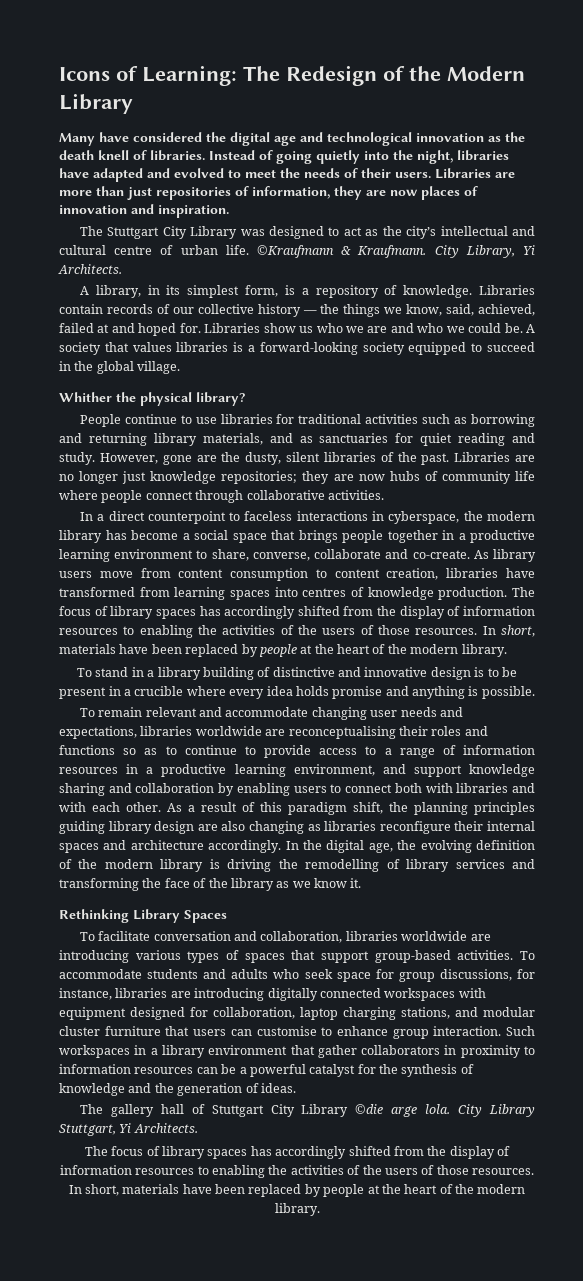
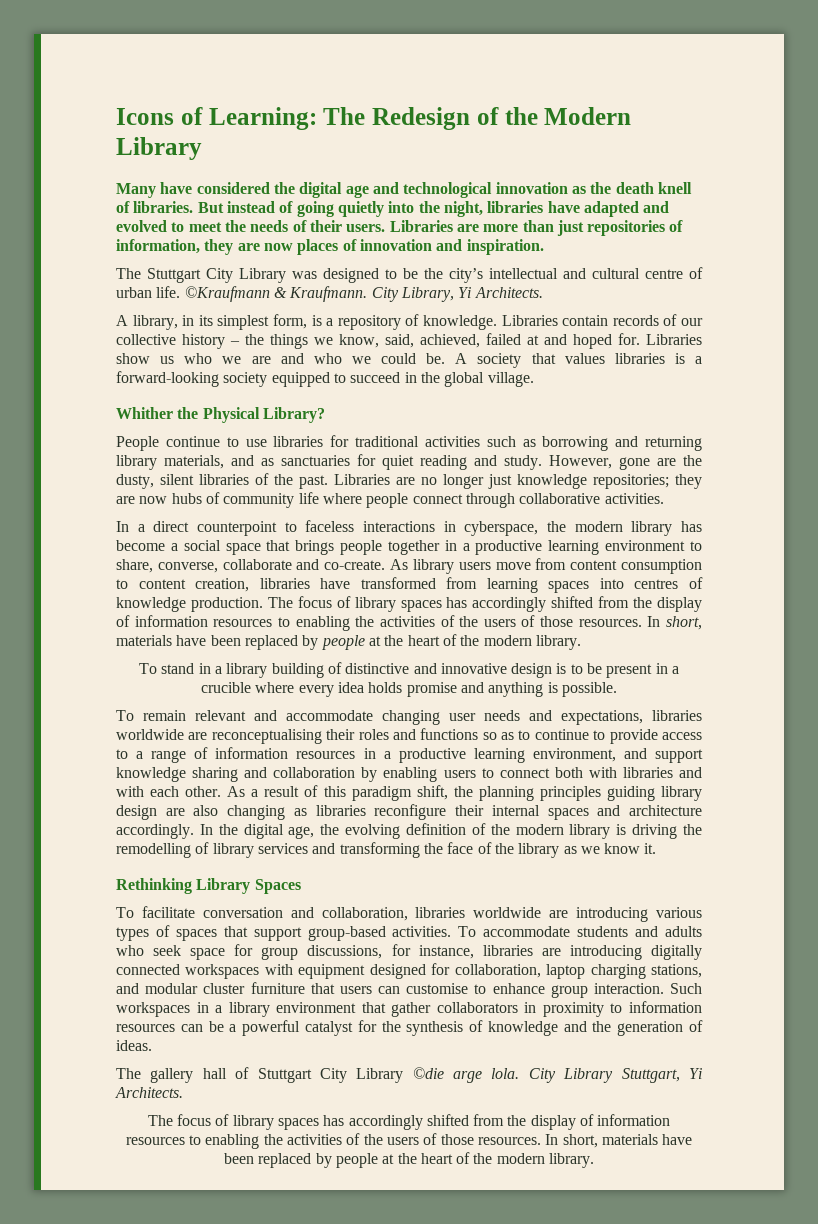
- Instead of going quietly into the night, libraries have adapted and evolved to meet the needs of their users.
+ But instead of going quietly into the night, libraries have adapted and evolved to meet the needs of their users.
- The Stuttgart City Library was designed to act as the city’s intellectual and cultural centre of urban life.
+ The Stuttgart City Library was designed to be the city’s intellectual and cultural centre of urban life.
- Libraries contain records of our collective history — the things we know, said, achieved, failed at and hoped for.
+ Libraries contain records of our collective history – the things we know, said, achieved, failed at and hoped for.
- Whither the physical library?
+ Whither the Physical Library?

